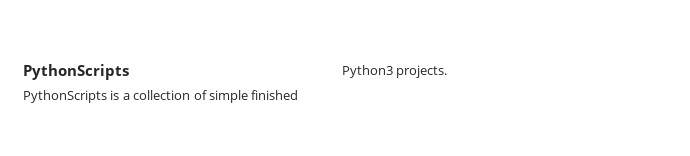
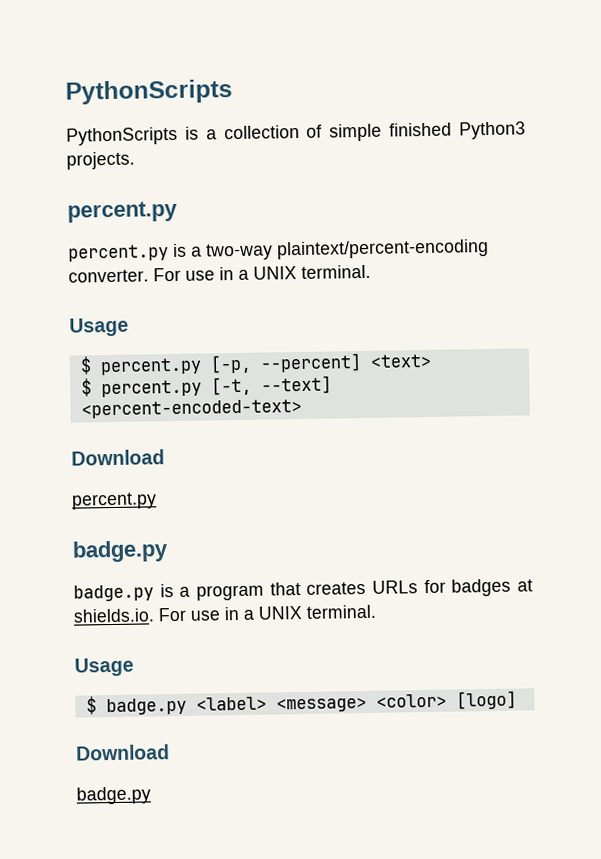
  PythonScripts is a collection of simple finished Python3 projects.
+ percent.py
+ percent.py is a two-way plaintext/percent-encoding converter. For use in a UNIX terminal.
+ Usage
+ $ percent.py [-p, --percent] <text>
+ $ percent.py [-t, --text] <percent-encoded-text>
+ Download
+ percent.py
+ badge.py
+ badge.py is a program that creates URLs for badges at shields.io. For use in a UNIX terminal.
+ Usage
+ $ badge.py <label> <message> <color> [logo]
+ Download
+ badge.py

